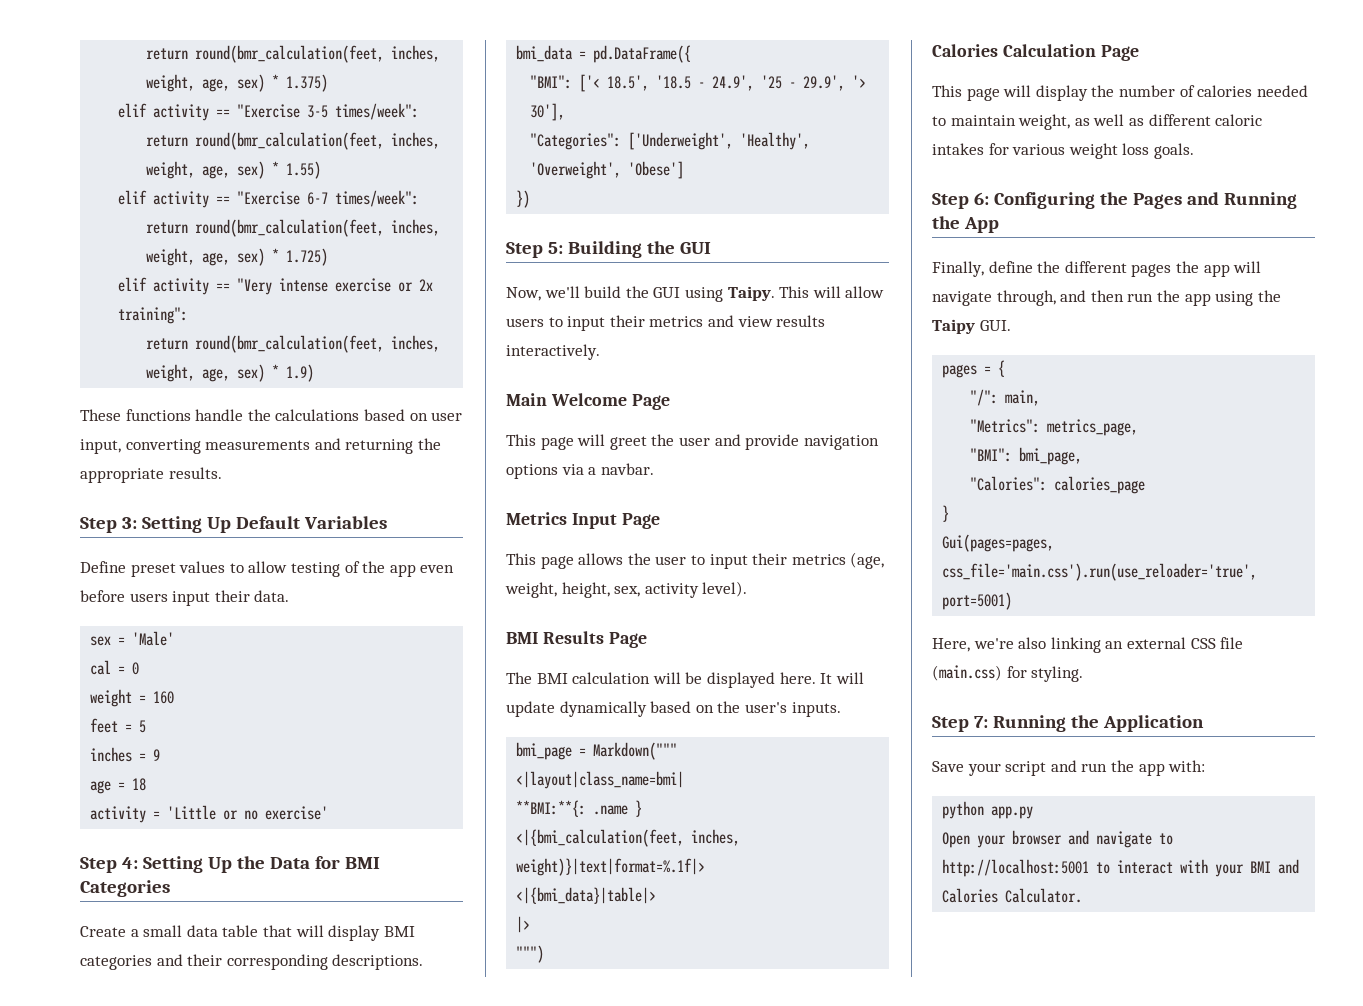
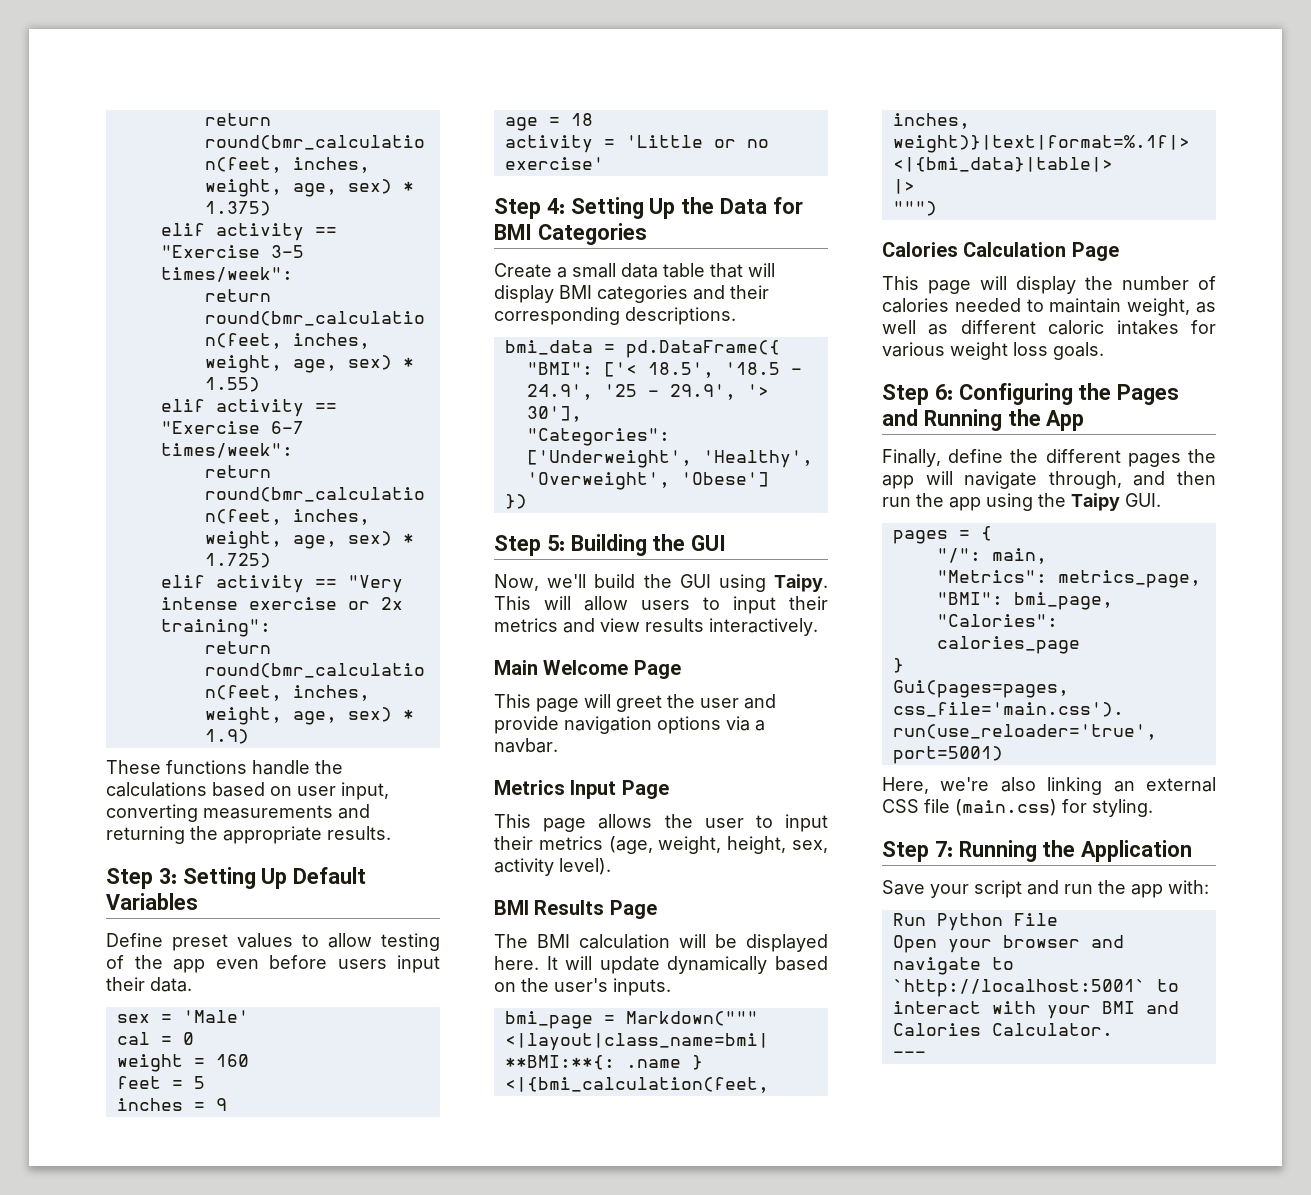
- python app.py
+ Run Python File
- Open your browser and navigate to http://localhost:5001 to interact with your BMI and Calories Calculator.
+ Open your browser and navigate to `http://localhost:5001` to interact with your BMI and Calories Calculator.
+ ---

